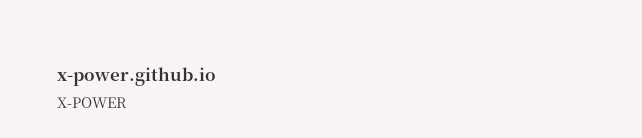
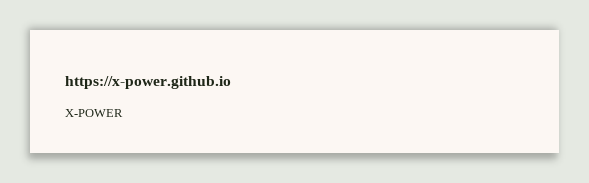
- x-power.github.io
+ https://x-power.github.io

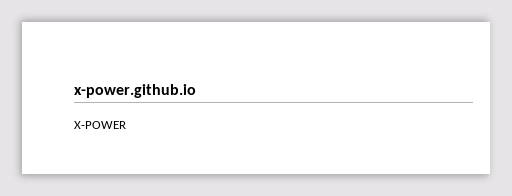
- https://x-power.github.io
+ x-power.github.io

